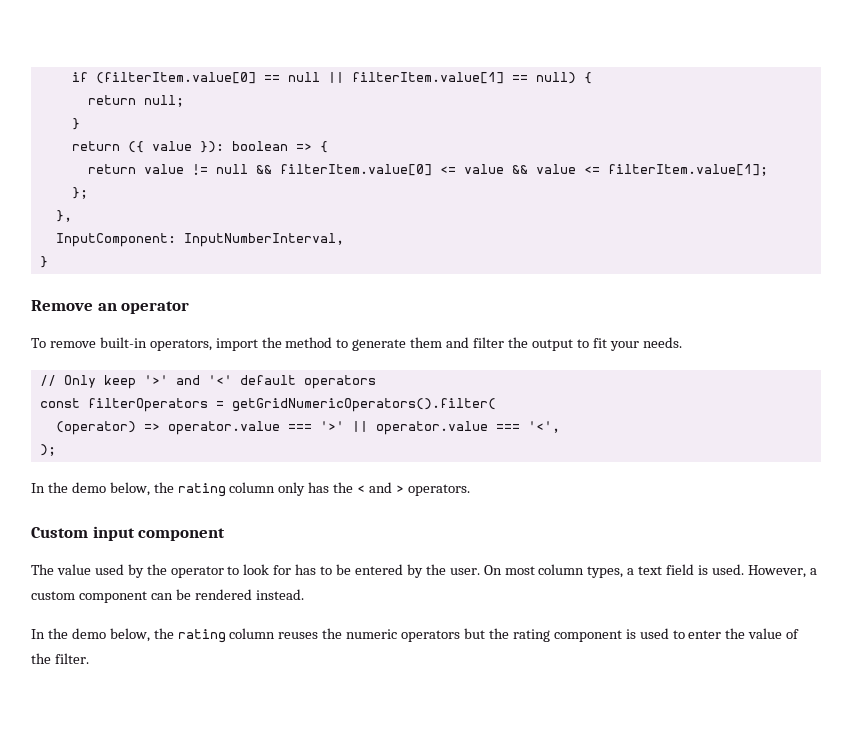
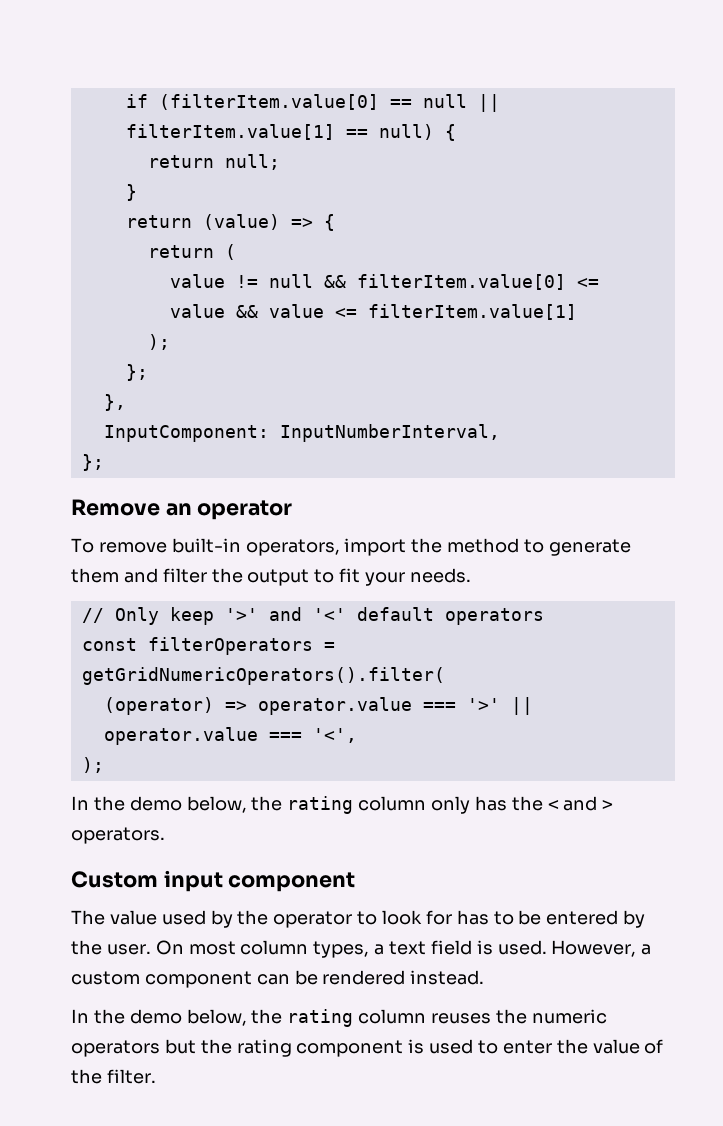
- return ({ value }): boolean => {
+ return (value) => {
- return value != null && filterItem.value[0] <= value && value <= filterItem.value[1];
+ return (
+ value != null && filterItem.value[0] <= value && value <= filterItem.value[1]
+ );
  InputComponent: InputNumberInterval,
- }
+ };

